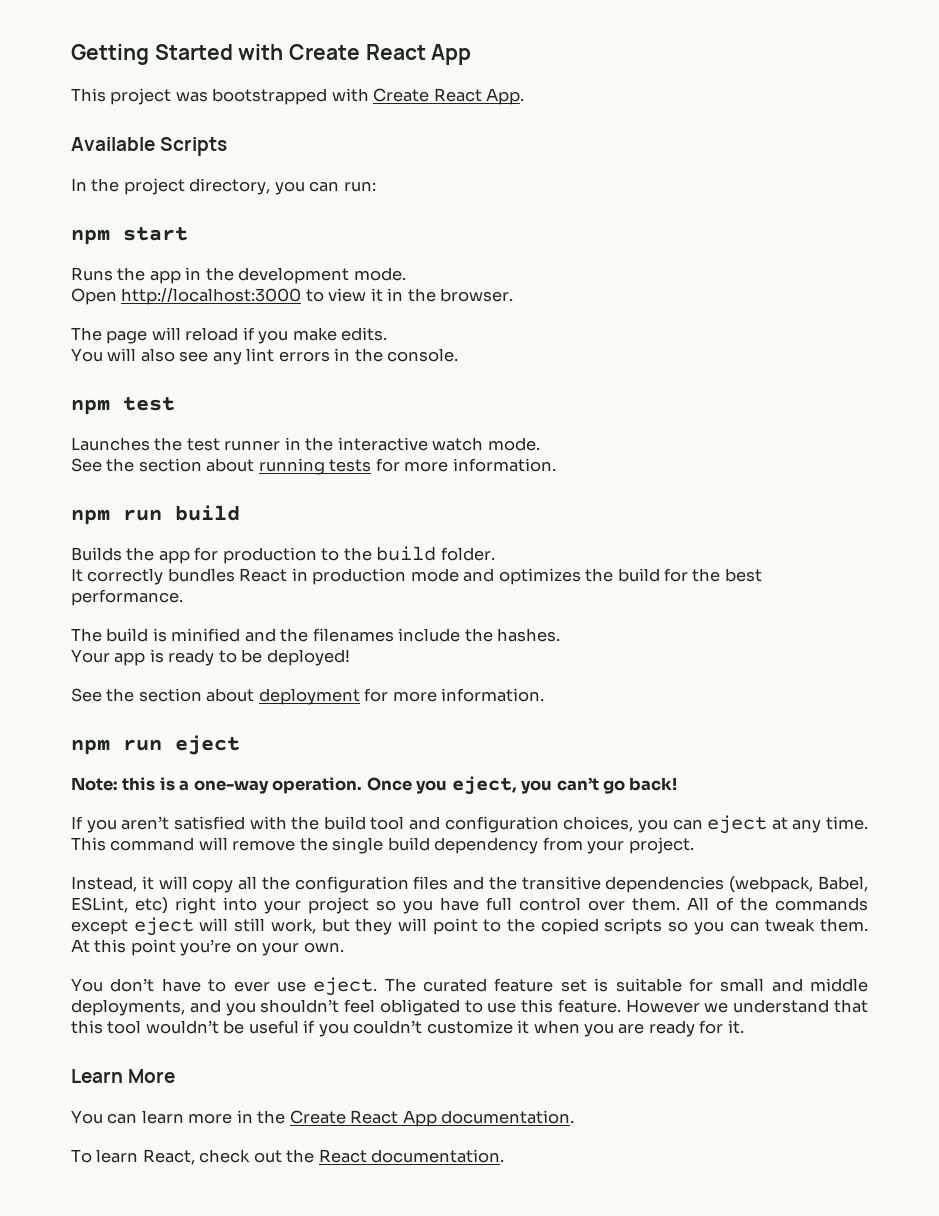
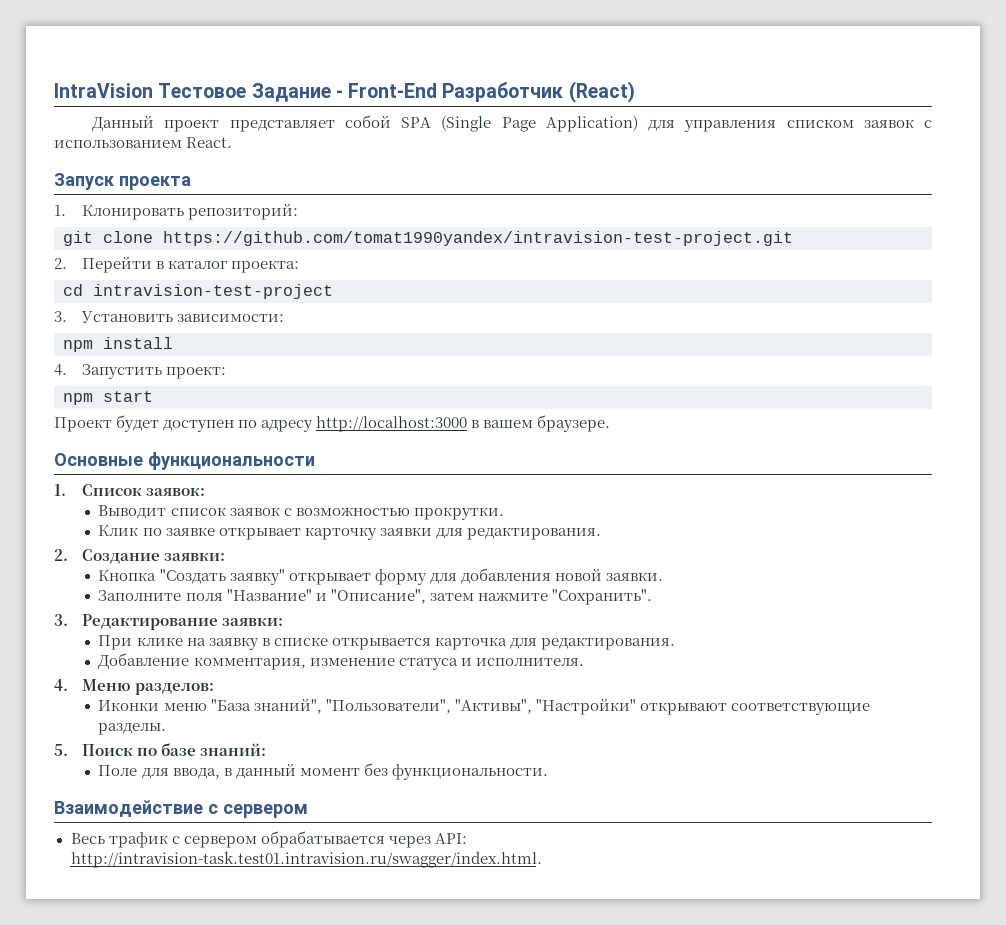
- Getting Started with Create React App
- This project was bootstrapped with Create React App.
- Available Scripts
- In the project directory, you can run:
+ IntraVision Тестовое Задание - Front-End Разработчик (React)
+ Данный проект представляет собой SPA (Single Page Application) для управления списком заявок с использованием React.
+ Запуск проекта
+ 1. Клонировать репозиторий:
+ git clone https://github.com/tomat1990yandex/intravision-test-project.git
+ 2. Перейти в каталог проекта:
+ cd intravision-test-project
+ 3. Установить зависимости:
+ npm install
+ 4. Запустить проект:
  npm start
- Runs the app in the development mode.
- Open http://localhost:3000 to view it in the browser.
- The page will reload if you make edits.
- You will also see any lint errors in the console.
- npm test
- Launches the test runner in the interactive watch mode.
- See the section about running tests for more information.
- npm run build
- Builds the app for production to the build folder.
- It correctly bundles React in production mode and optimizes the build for the best performance.
- The build is minified and the filenames include the hashes.
- Your app is ready to be deployed!
- See the section about deployment for more information.
- npm run eject
- Note: this is a one-way operation. Once you eject, you can’t go back!
- If you aren’t satisfied with the build tool and configuration choices, you can eject at any time. This command will remove the single build dependency from your project.
- Instead, it will copy all the configuration files and the transitive dependencies (webpack, Babel, ESLint, etc) right into your project so you have full control over them. All of the commands except eject will still work, but they will point to the copied scripts so you can tweak them. At this point you’re on your own.
- You don’t have to ever use eject. The curated feature set is suitable for small and middle deployments, and you shouldn’t feel obligated to use this feature. However we understand that this tool wouldn’t be useful if you couldn’t customize it when you are ready for it.
- Learn More
- You can learn more in the Create React App documentation.
- To learn React, check out the React documentation.
+ Проект будет доступен по адресу http://localhost:3000 в вашем браузере.
+ Основные функциональности
+ 1. Список заявок:
+ Выводит список заявок с возможностью прокрутки.
+ Клик по заявке открывает карточку заявки для редактирования.
+ 2. Создание заявки:
+ Кнопка "Создать заявку" открывает форму для добавления новой заявки.
+ Заполните поля "Название" и "Описание", затем нажмите "Сохранить".
+ 3. Редактирование заявки:
+ При клике на заявку в списке открывается карточка для редактирования.
+ Добавление комментария, изменение статуса и исполнителя.
+ 4. Меню разделов:
+ Иконки меню "База знаний", "Пользователи", "Активы", "Настройки" открывают соответствующие разделы.
+ 5. Поиск по базе знаний:
+ Поле для ввода, в данный момент без функциональности.
+ Взаимодействие с сервером
+ Весь трафик с сервером обрабатывается через API: http://intravision-task.test01.intravision.ru/swagger/index.html.

